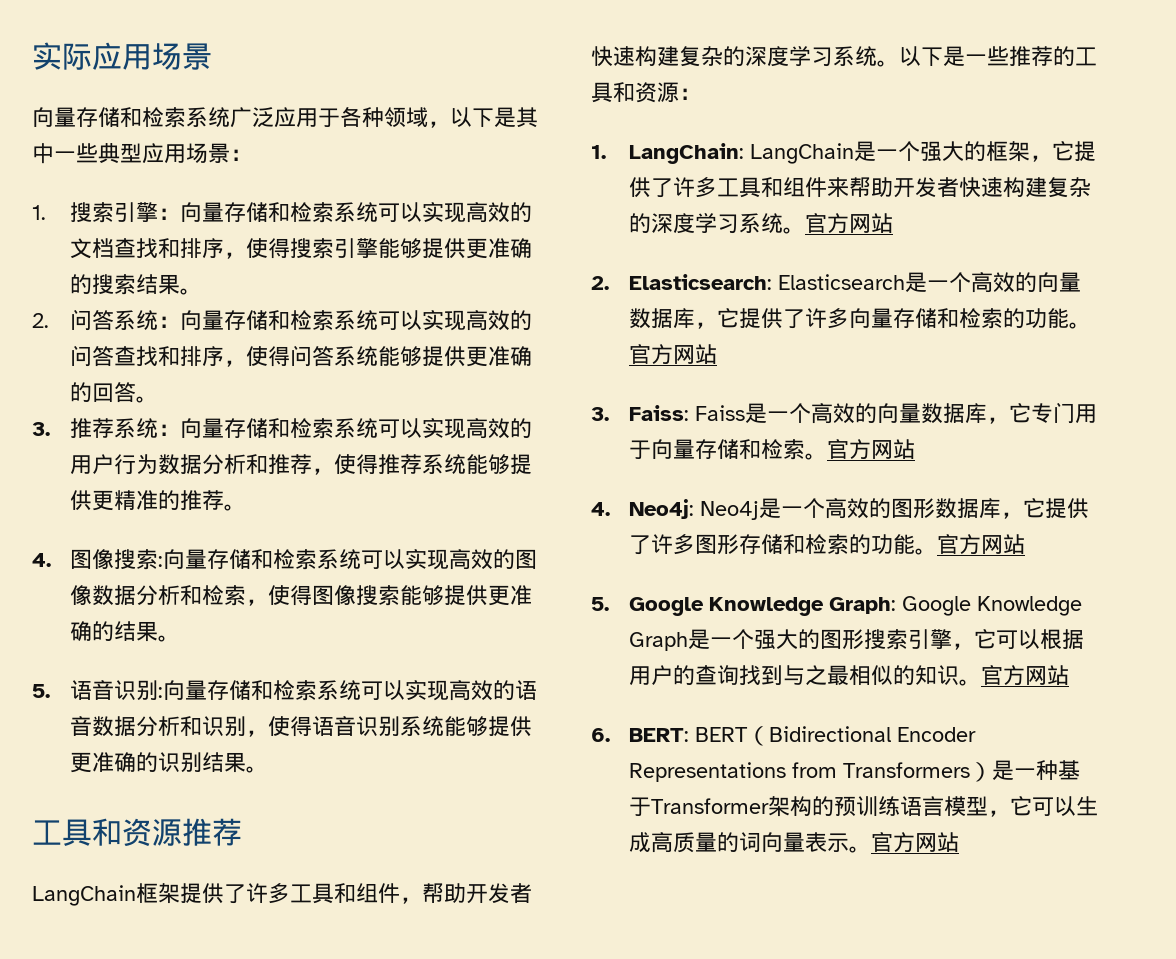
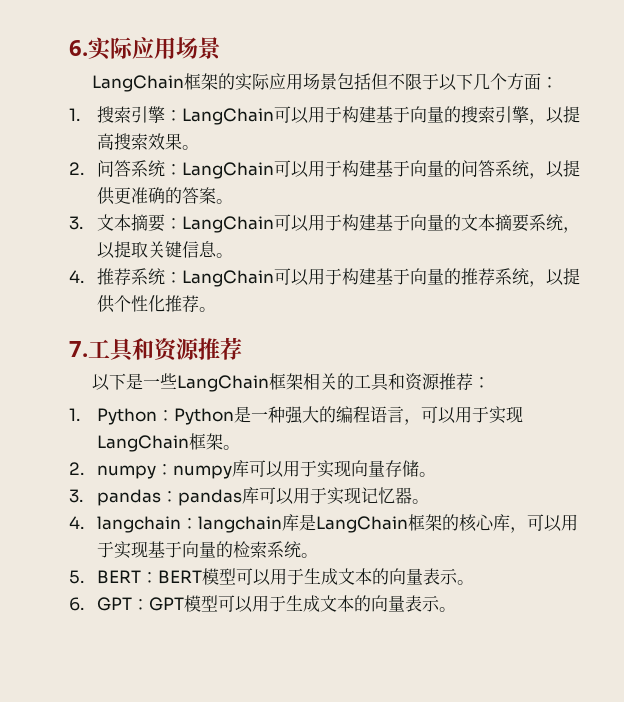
- 实际应用场景
+ 6.实际应用场景
- 向量存储和检索系统广泛应用于各种领域，以下是其中一些典型应用场景：
+ LangChain框架的实际应用场景包括但不限于以下几个方面：
- 1.搜索引擎：向量存储和检索系统可以实现高效的文档查找和排序，使得搜索引擎能够提供更准确的搜索结果。
+ 1.搜索引擎：LangChain可以用于构建基于向量的搜索引擎，以提高搜索效果。
- 2.问答系统：向量存储和检索系统可以实现高效的问答查找和排序，使得问答系统能够提供更准确的回答。
- 3.推荐系统：向量存储和检索系统可以实现高效的用户行为数据分析和推荐，使得推荐系统能够提供更精准的推荐。
- 4.图像搜索:向量存储和检索系统可以实现高效的图像数据分析和检索，使得图像搜索能够提供更准确的结果。
- 5.语音识别:向量存储和检索系统可以实现高效的语音数据分析和识别，使得语音识别系统能够提供更准确的识别结果。
- 工具和资源推荐
- LangChain框架提供了许多工具和组件，帮助开发者快速构建复杂的深度学习系统。以下是一些推荐的工具和资源：
- 1. LangChain: LangChain是一个强大的框架，它提供了许多工具和组件来帮助开发者快速构建复杂的深度学习系统。官方网站
- 2. Elasticsearch: Elasticsearch是一个高效的向量数据库，它提供了许多向量存储和检索的功能。官方网站
- 3. Faiss: Faiss是一个高效的向量数据库，它专门用于向量存储和检索。官方网站
- 4. Neo4j: Neo4j是一个高效的图形数据库，它提供了许多图形存储和检索的功能。官方网站
- 5. Google Knowledge Graph: Google Knowledge Graph是一个强大的图形搜索引擎，它可以根据用户的查询找到与之最相似的知识。官方网站
- 6. BERT: BERT（Bidirectional Encoder Representations from Transformers）是一种基于Transformer架构的预训练语言模型，它可以生成高质量的词向量表示。官方网站
+ 2.问答系统：LangChain可以用于构建基于向量的问答系统，以提供更准确的答案。
+ 3.文本摘要：LangChain可以用于构建基于向量的文本摘要系统，以提取关键信息。
+ 4.推荐系统：LangChain可以用于构建基于向量的推荐系统，以提供个性化推荐。
+ 7.工具和资源推荐
+ 以下是一些LangChain框架相关的工具和资源推荐：
+ 1. Python：Python是一种强大的编程语言，可以用于实现LangChain框架。
+ 2. numpy：numpy库可以用于实现向量存储。
+ 3. pandas：pandas库可以用于实现记忆器。
+ 4. langchain：langchain库是LangChain框架的核心库，可以用于实现基于向量的检索系统。
+ 5. BERT：BERT模型可以用于生成文本的向量表示。
+ 6. GPT：GPT模型可以用于生成文本的向量表示。

